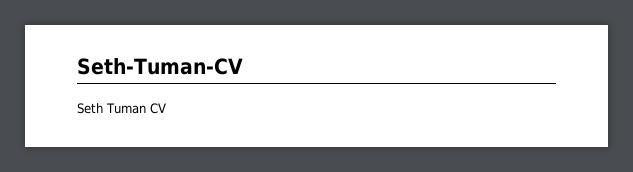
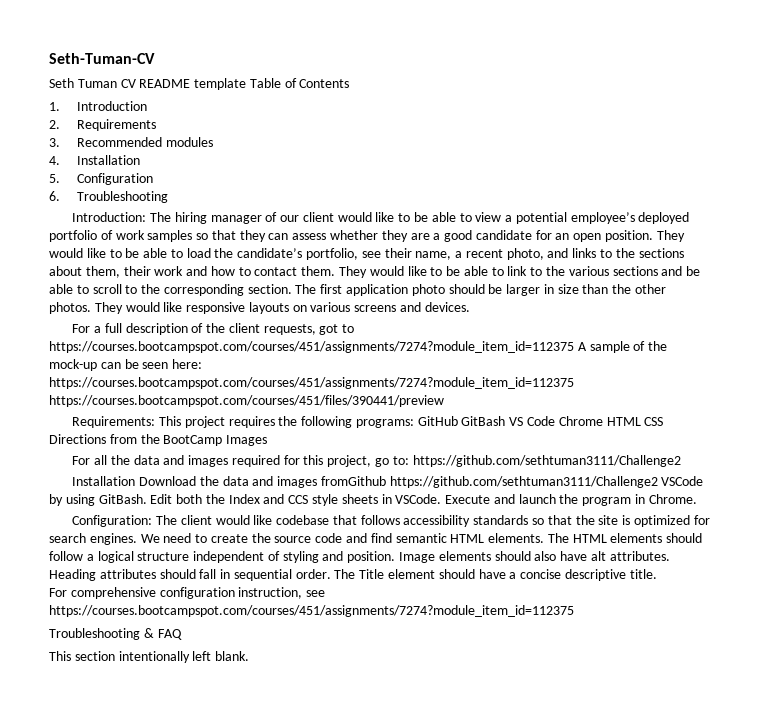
- Seth Tuman CV
+ Seth Tuman CV README template Table of Contents
+ 1. Introduction
+ 2. Requirements
+ 3. Recommended modules
+ 4. Installation
+ 5. Configuration
+ 6. Troubleshooting
+ Introduction: The hiring manager of our client would like to be able to view a potential employee’s deployed portfolio of work samples so that they can assess whether they are a good candidate for an open position. They would like to be able to load the candidate’s portfolio, see their name, a recent photo, and links to the sections about them, their work and how to contact them. They would like to be able to link to the various sections and be able to scroll to the corresponding section. The first application photo should be larger in size than the other photos. They would like responsive layouts on various screens and devices.
+ For a full description of the client requests, got to https://courses.bootcampspot.com/courses/451/assignments/7274?module_item_id=112375 A sample of the mock-up can be seen here: https://courses.bootcampspot.com/courses/451/assignments/7274?module_item_id=112375 https://courses.bootcampspot.com/courses/451/files/390441/preview
+ Requirements: This project requires the following programs: GitHub GitBash VS Code Chrome HTML CSS Directions from the BootCamp Images
+ For all the data and images required for this project, go to: https://github.com/sethtuman3111/Challenge2
+ Installation Download the data and images fromGithub https://github.com/sethtuman3111/Challenge2 VSCode by using GitBash. Edit both the Index and CCS style sheets in VSCode. Execute and launch the program in Chrome.
+ Configuration: The client would like codebase that follows accessibility standards so that the site is optimized for search engines. We need to create the source code and find semantic HTML elements. The HTML elements should follow a logical structure independent of styling and position. Image elements should also have alt attributes. Heading attributes should fall in sequential order. The Title element should have a concise descriptive title.
+ For comprehensive configuration instruction, see https://courses.bootcampspot.com/courses/451/assignments/7274?module_item_id=112375
+ Troubleshooting & FAQ
+ This section intentionally left blank.

